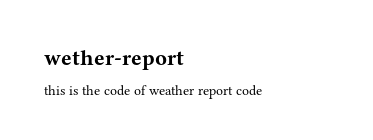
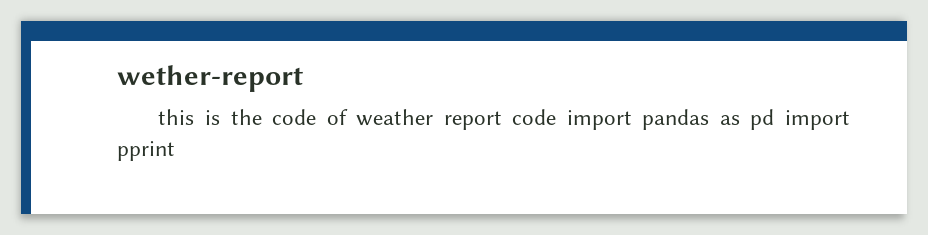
- this is the code of weather report code
+ this is the code of weather report code import pandas as pd import pprint

